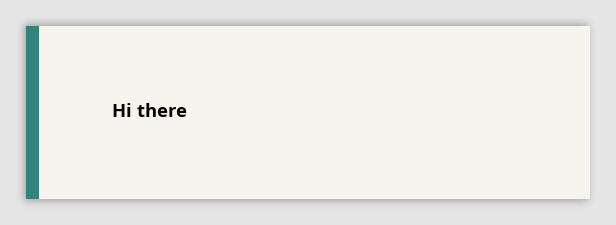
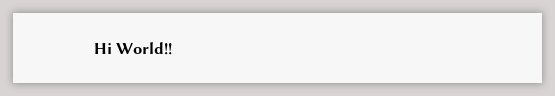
- Hi there
+ Hi World!!

